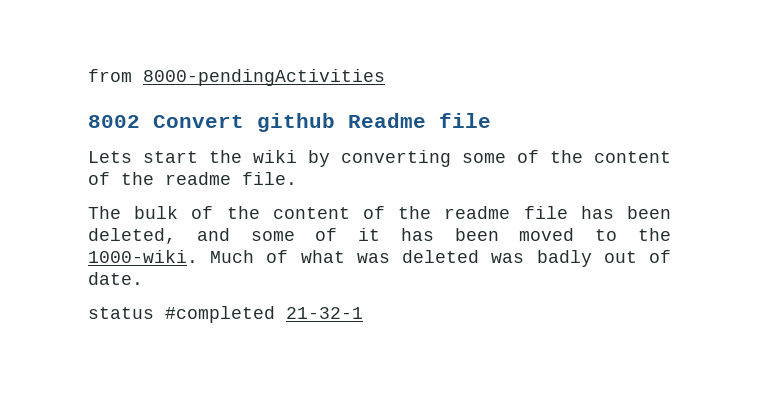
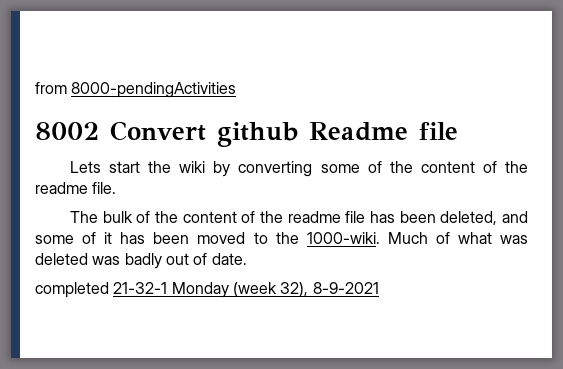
- status #completed 21-32-1
+ completed 21-32-1 Monday (week 32), 8-9-2021

